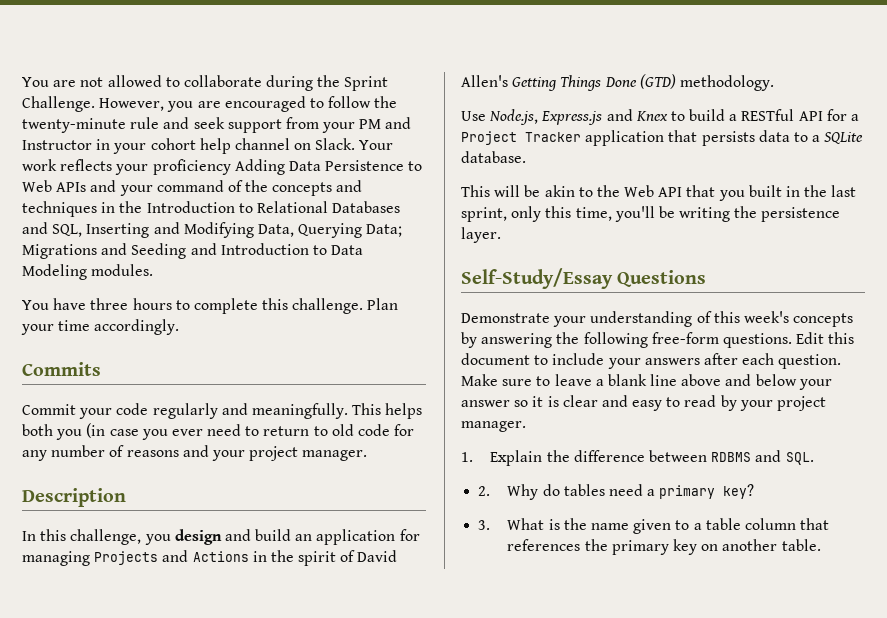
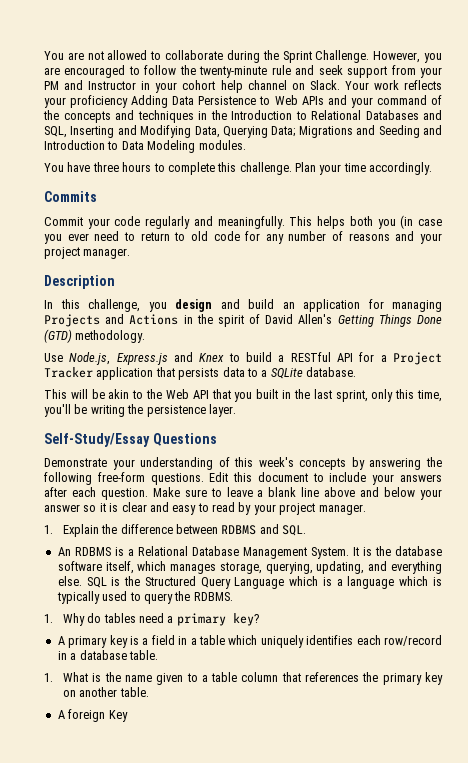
- 2. Why do tables need a primary key?
+ An RDBMS is a Relational Database Management System. It is the database software itself, which manages storage, querying, updating, and everything else. SQL is the Structured Query Language which is a language which is typically used to query the RDBMS.
+ 1. Why do tables need a primary key?
- 3. What is the name given to a table column that references the primary key on another table.
+ A primary key is a field in a table which uniquely identifies each row/record in a database table.
+ 1. What is the name given to a table column that references the primary key on another table.
+ A foreign Key

